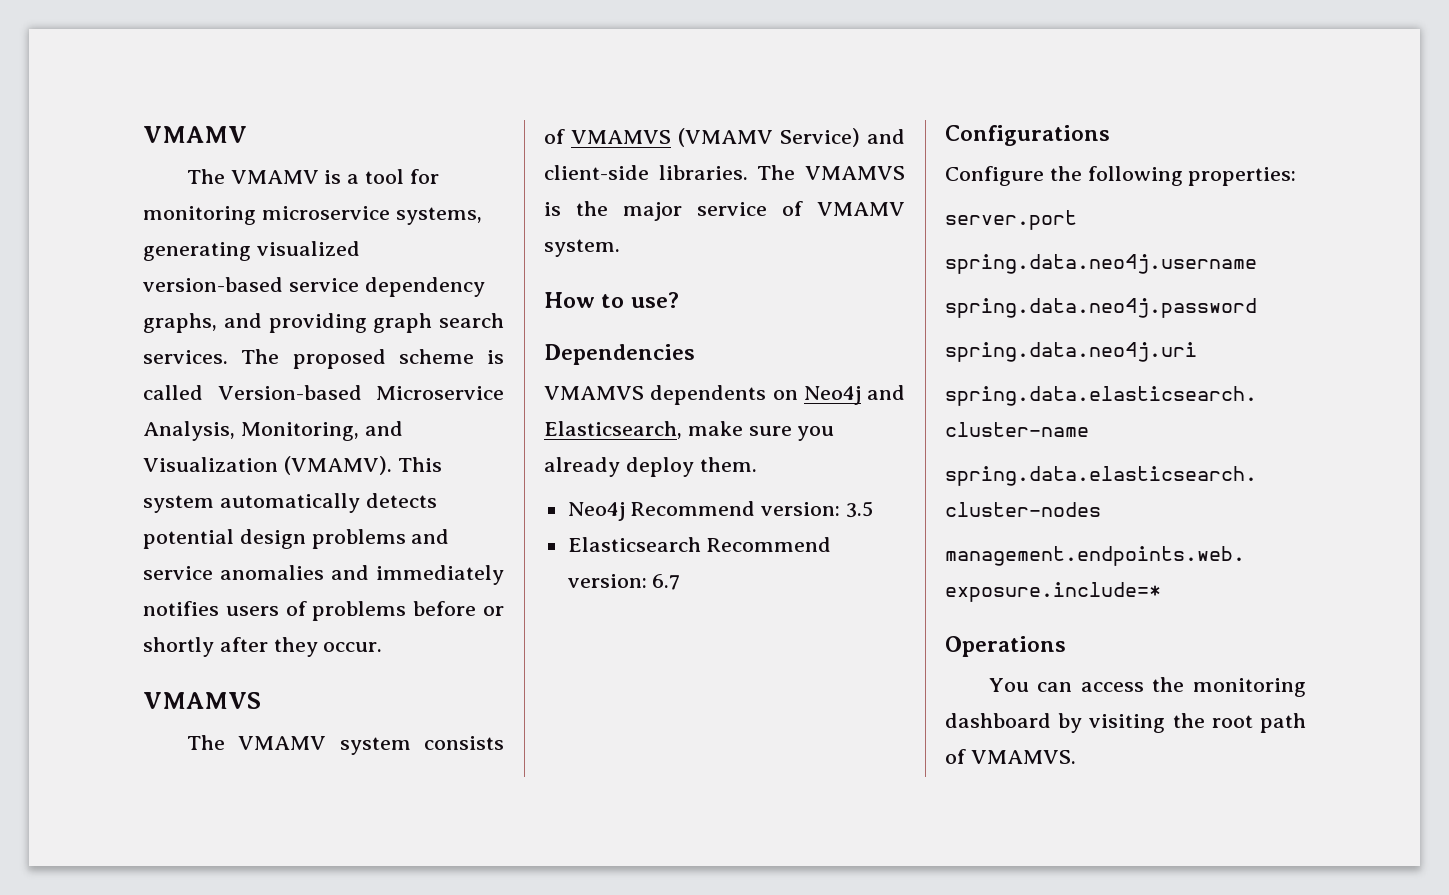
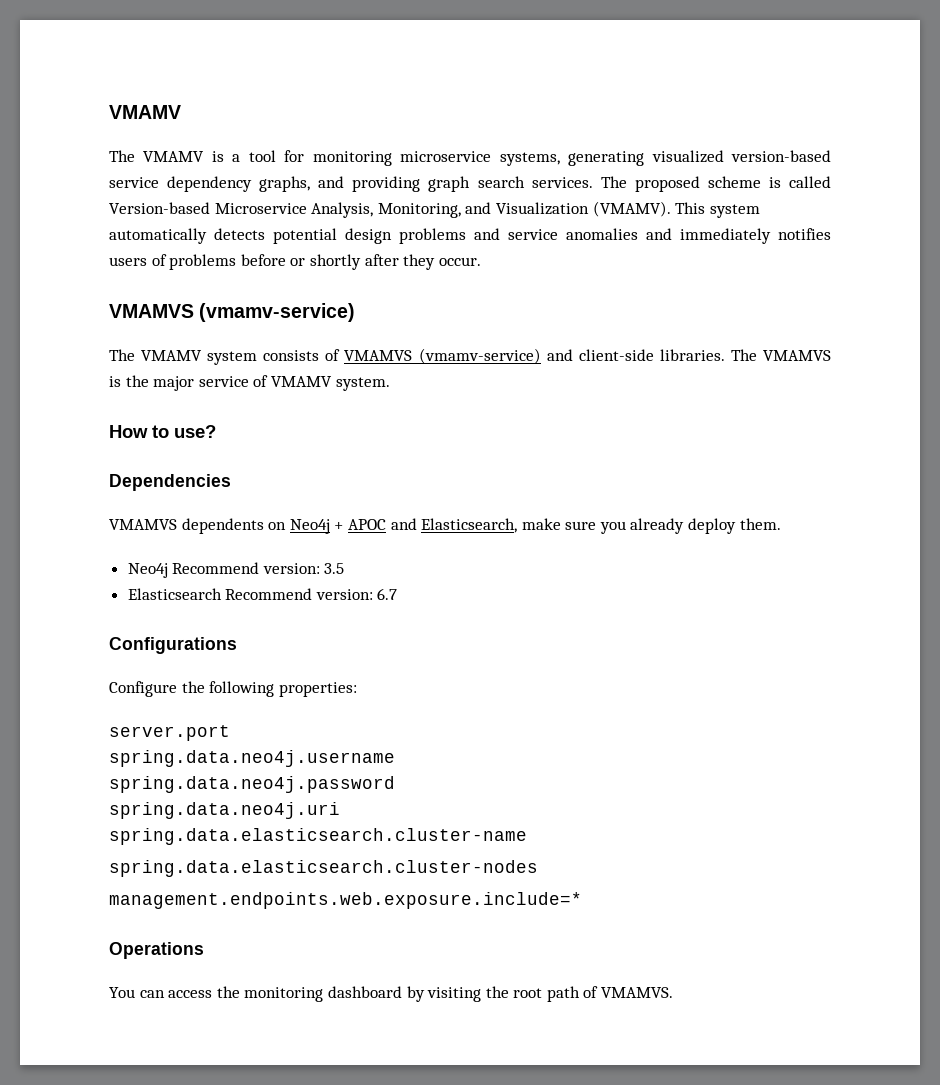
  This system automatically detects potential design problems and service anomalies and immediately notifies users of problems before or shortly after they occur.
- VMAMVS
+ VMAMVS (vmamv-service)
- The VMAMV system consists of VMAMVS (VMAMV Service) and client-side libraries.
+ The VMAMV system consists of VMAMVS (vmamv-service) and client-side libraries.
- VMAMVS dependents on Neo4j and Elasticsearch, make sure you already deploy them.
+ VMAMVS dependents on Neo4j + APOC and Elasticsearch, make sure you already deploy them.

